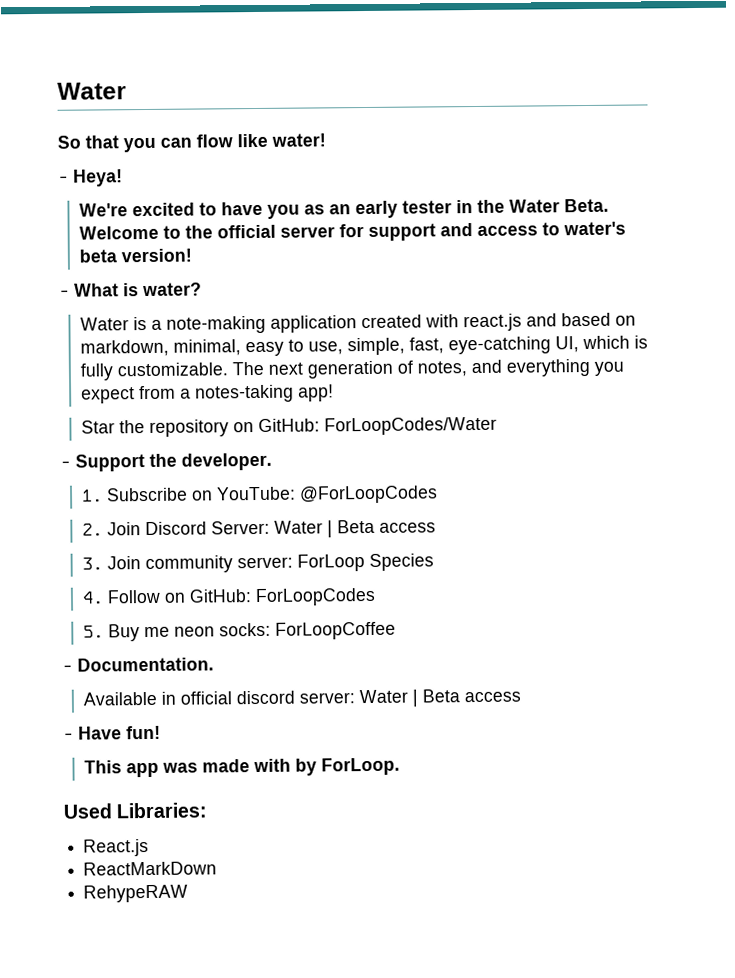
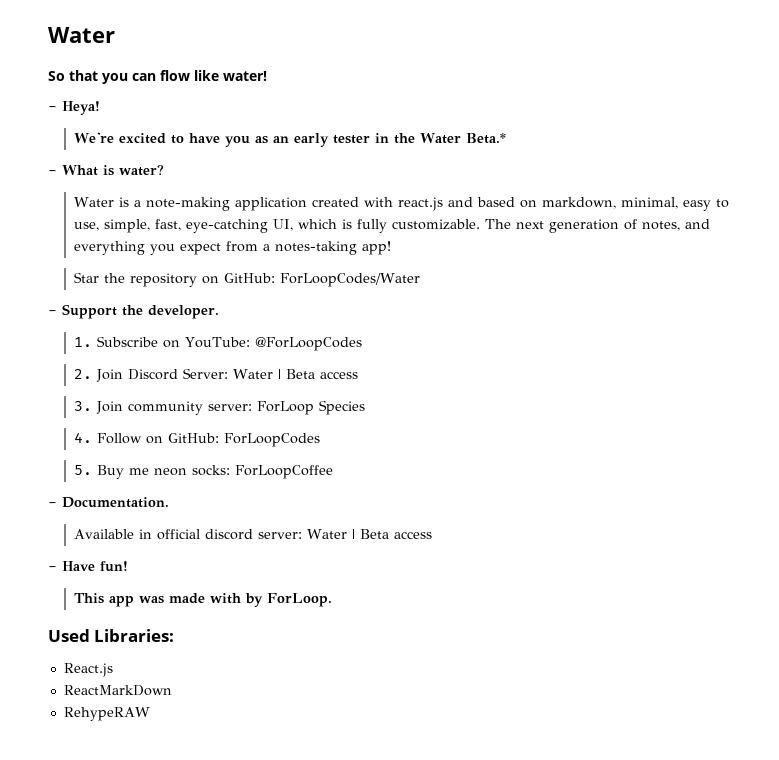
- We're excited to have you as an early tester in the Water Beta. Welcome to the official server for support and access to water's beta version!
+ We're excited to have you as an early tester in the Water Beta.*

